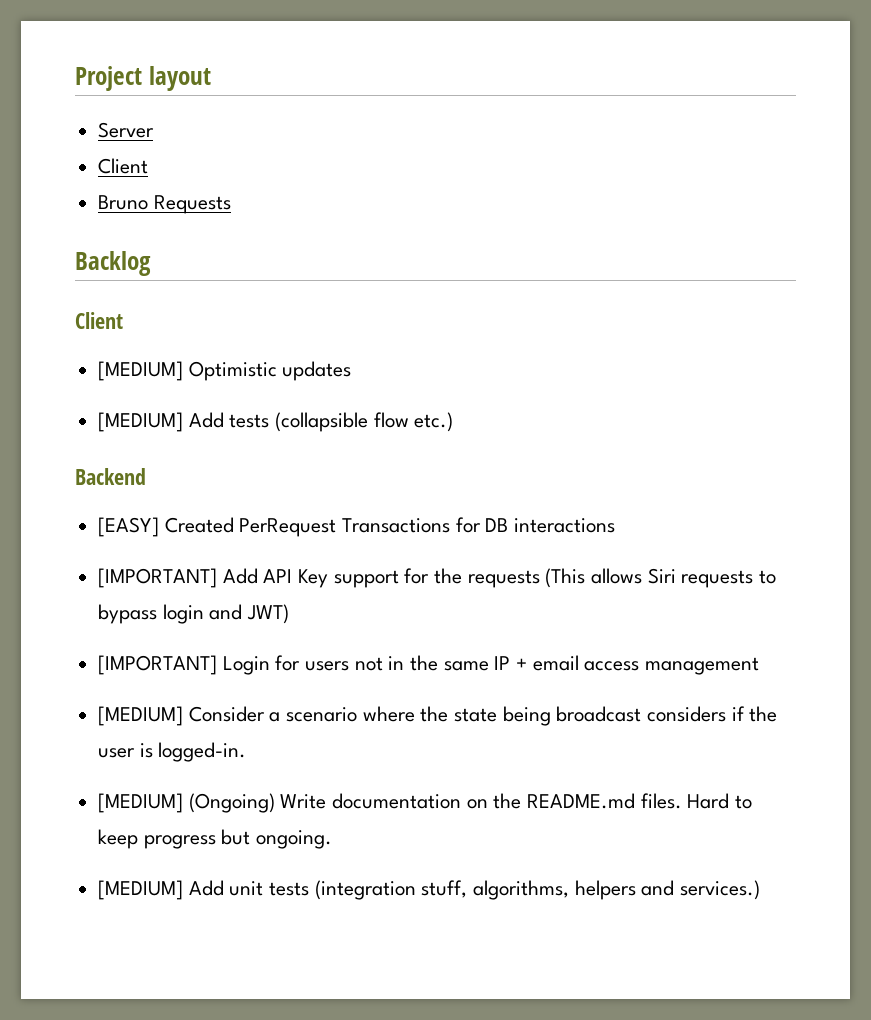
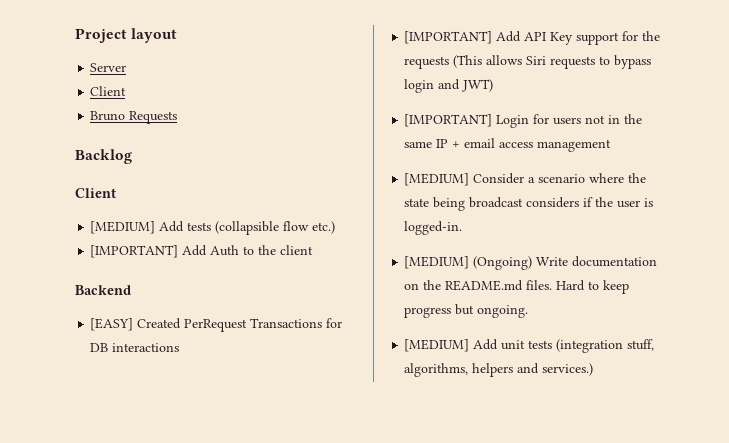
- [MEDIUM] Optimistic updates
+ [IMPORTANT] Add Auth to the client

